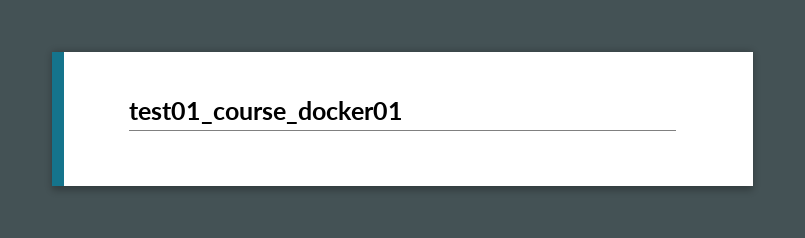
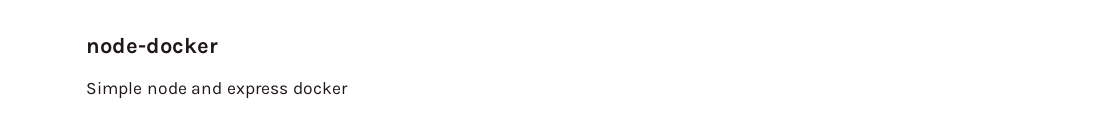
- test01_course_docker01
+ node-docker
+ Simple node and express docker

